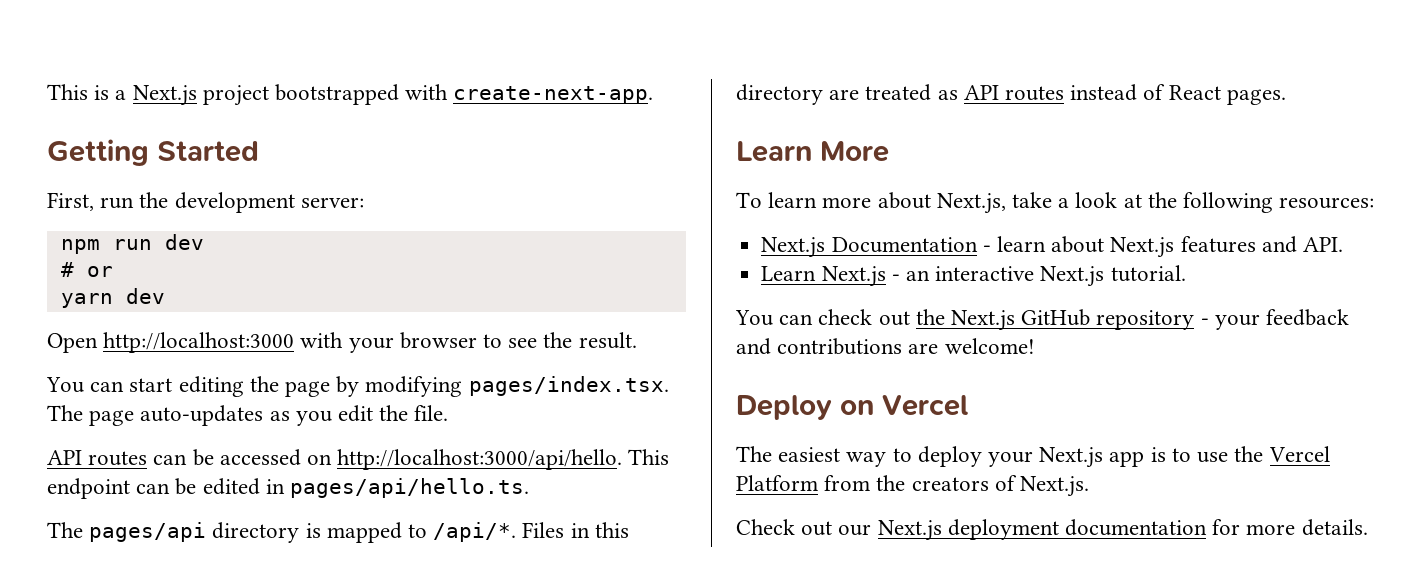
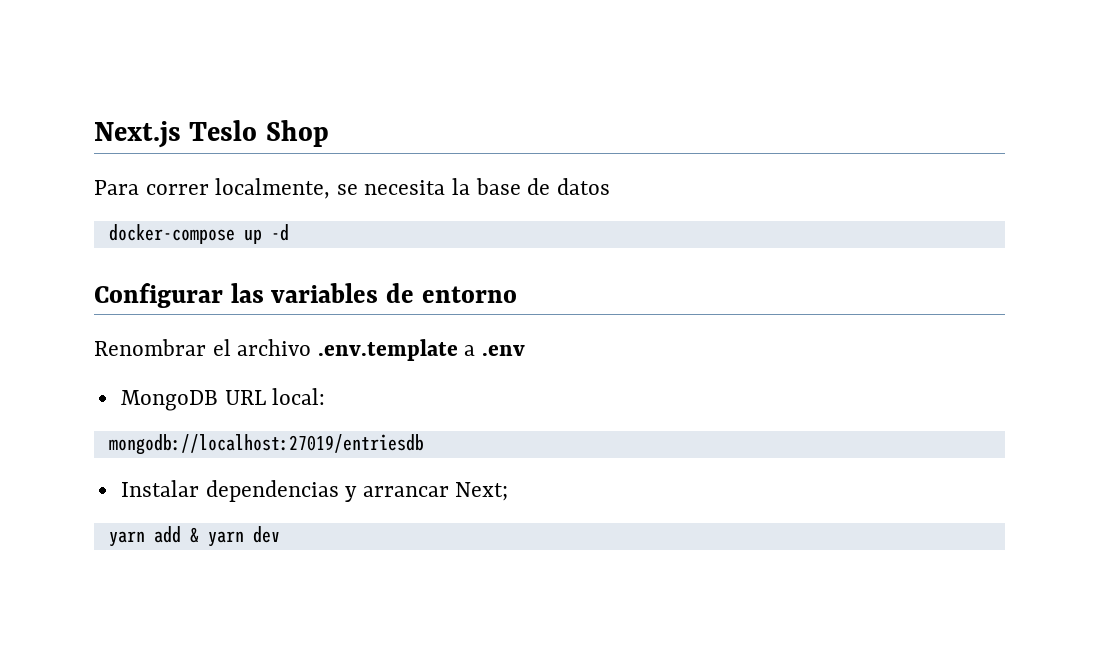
- This is a Next.js project bootstrapped with create-next-app.
- Getting Started
- First, run the development server:
- npm run dev
- # or
- yarn dev
- Open http://localhost:3000 with your browser to see the result.
- You can start editing the page by modifying pages/index.tsx. The page auto-updates as you edit the file.
- API routes can be accessed on http://localhost:3000/api/hello. This endpoint can be edited in pages/api/hello.ts.
- The pages/api directory is mapped to /api/*. Files in this directory are treated as API routes instead of React pages.
- Learn More
- To learn more about Next.js, take a look at the following resources:
- Next.js Documentation - learn about Next.js features and API.
- Learn Next.js - an interactive Next.js tutorial.
- You can check out the Next.js GitHub repository - your feedback and contributions are welcome!
- Deploy on Vercel
- The easiest way to deploy your Next.js app is to use the Vercel Platform from the creators of Next.js.
- Check out our Next.js deployment documentation for more details.
+ Next.js Teslo Shop
+ Para correr localmente, se necesita la base de datos
+ docker-compose up -d
+ Configurar las variables de entorno
+ Renombrar el archivo .env.template a .env
+ MongoDB URL local:
+ mongodb://localhost:27019/entriesdb
+ Instalar dependencias y arrancar Next;
+ yarn add & yarn dev

